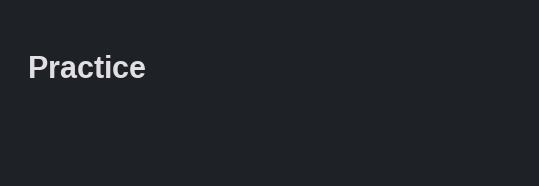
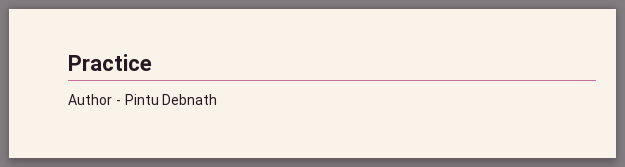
+ Author - Pintu Debnath

